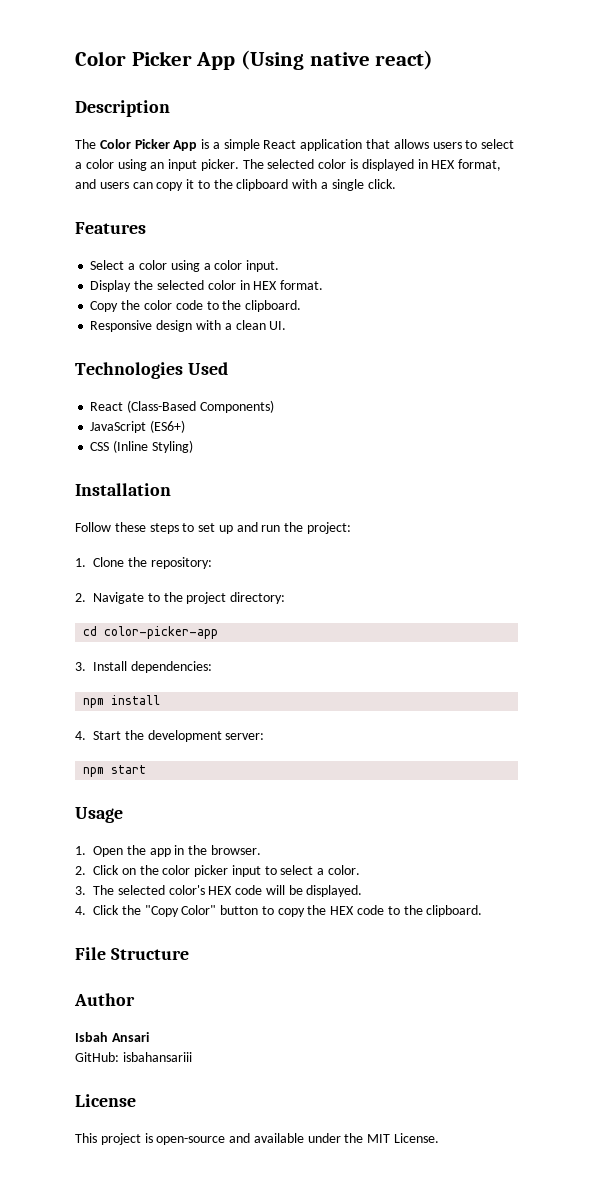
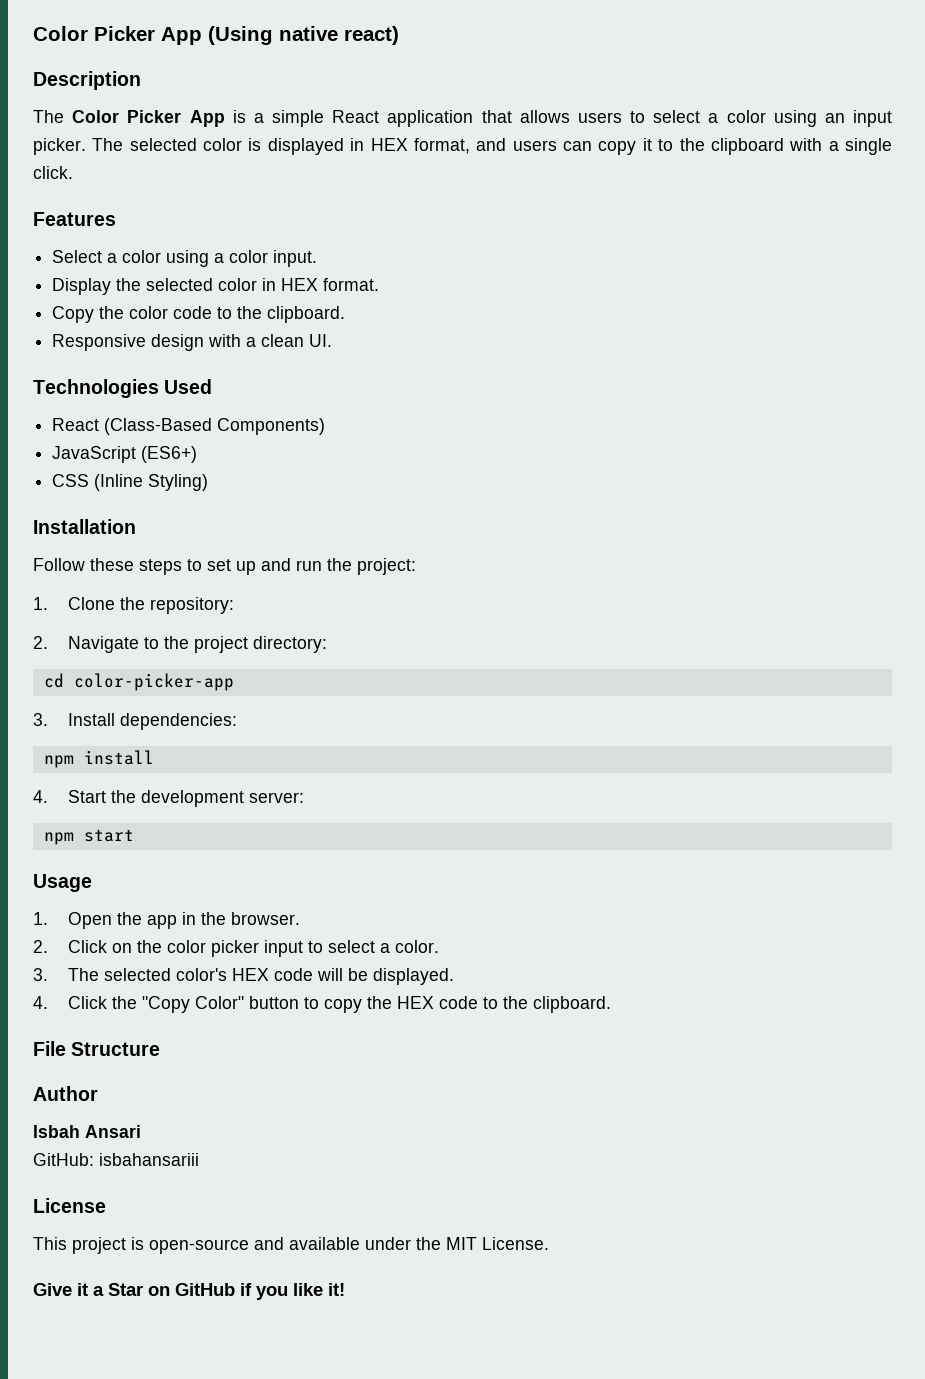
+ Give it a Star on GitHub if you like it!

